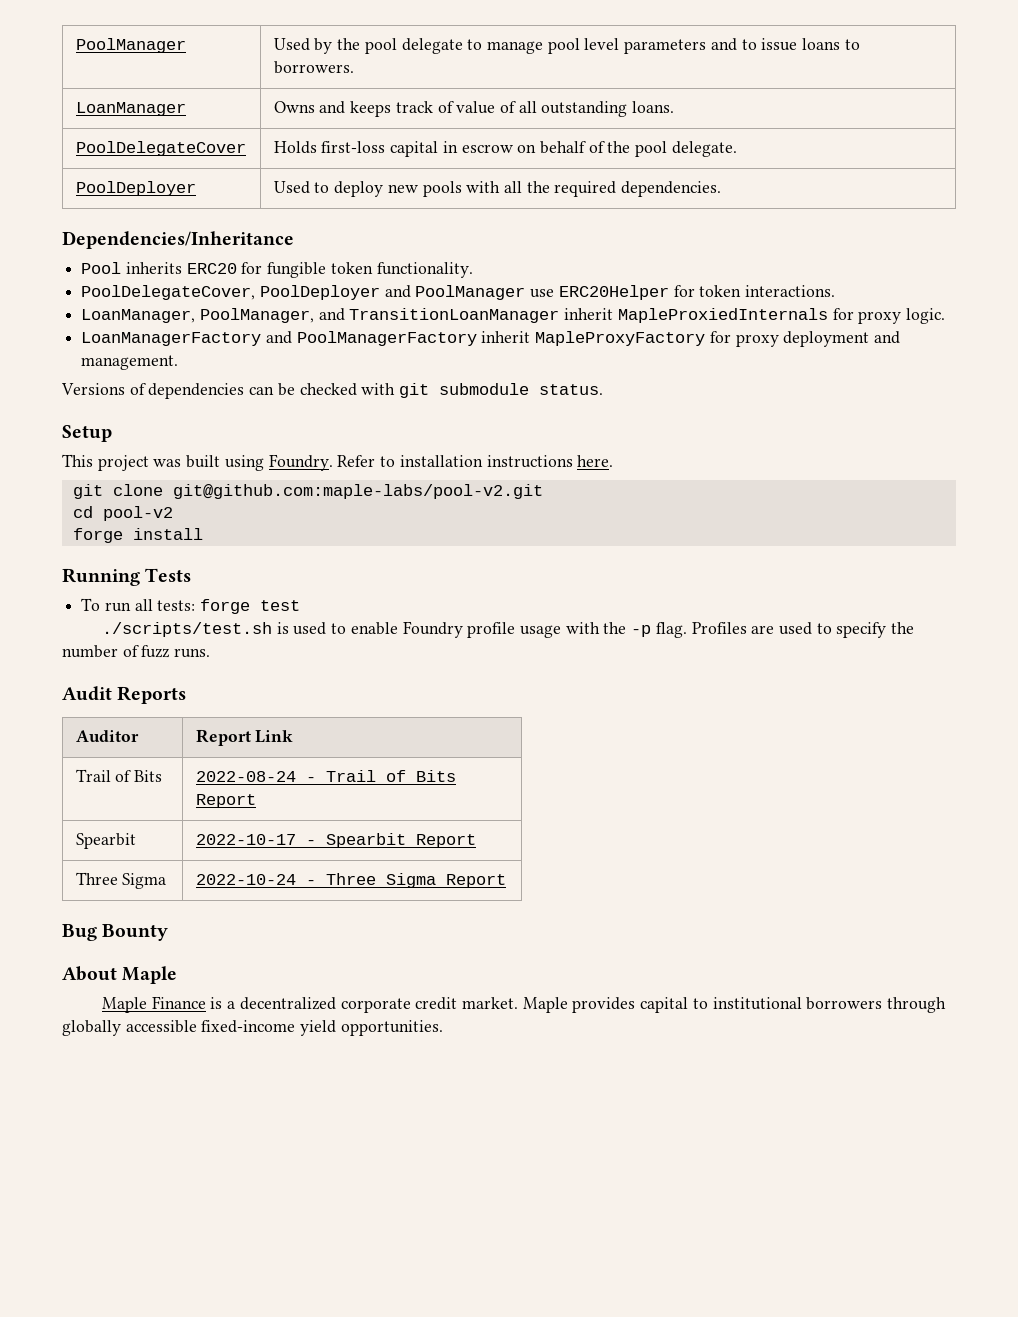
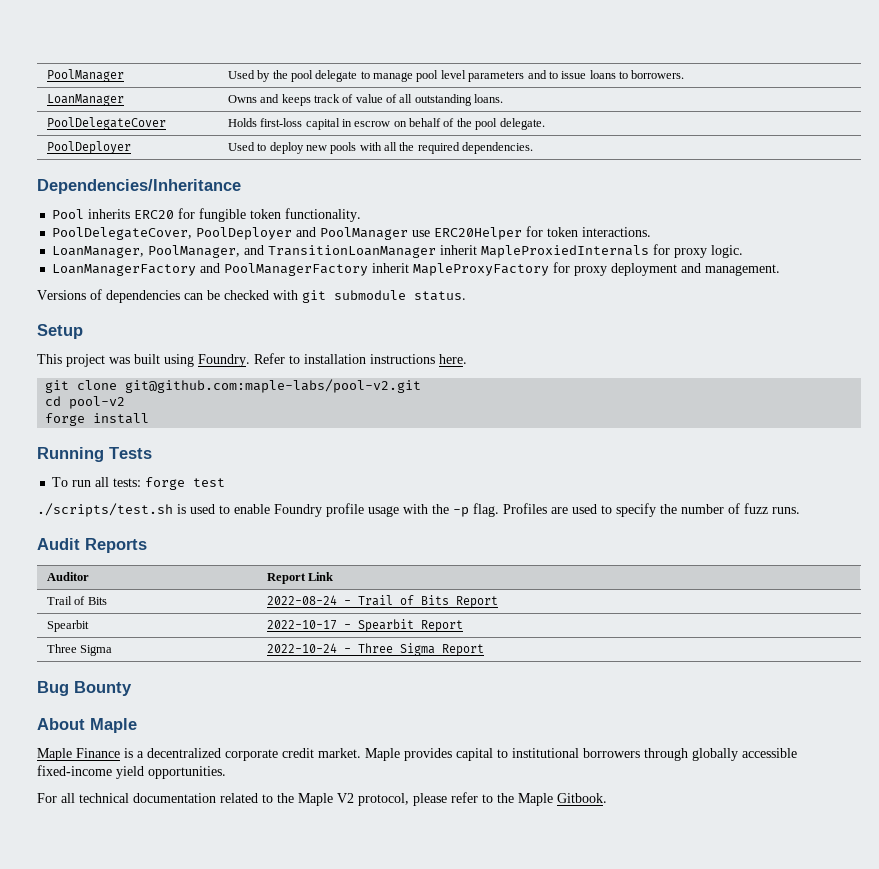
+ For all technical documentation related to the Maple V2 protocol, please refer to the Maple Gitbook.

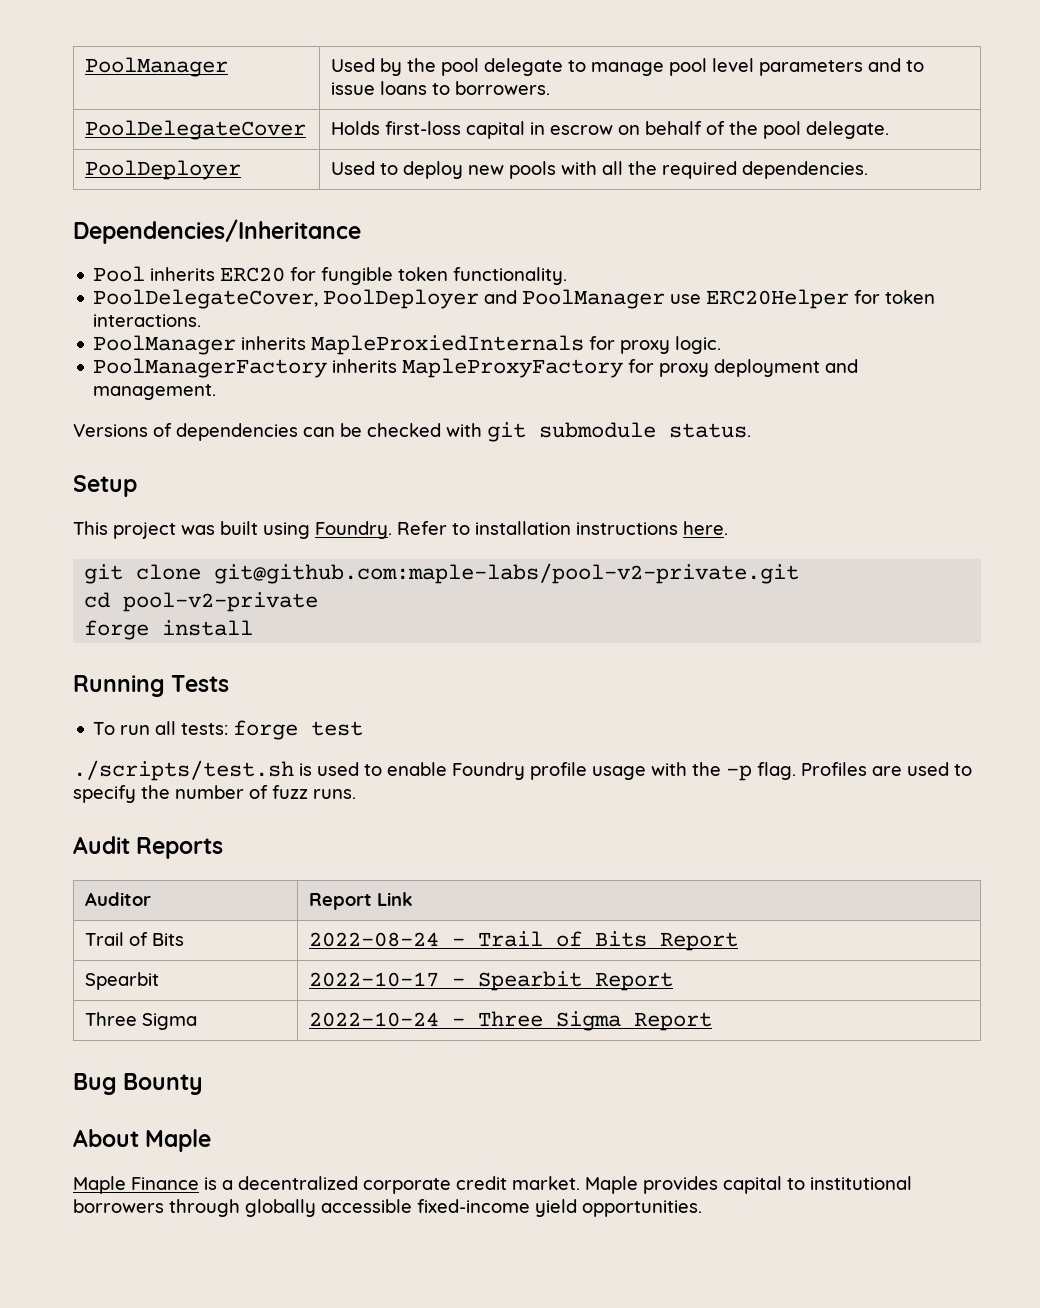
- LoanManager | Owns and keeps track of value of all outstanding loans.
- LoanManager, PoolManager, and TransitionLoanManager inherit MapleProxiedInternals for proxy logic.
+ PoolManager inherits MapleProxiedInternals for proxy logic.
- LoanManagerFactory and PoolManagerFactory inherit MapleProxyFactory for proxy deployment and management.
+ PoolManagerFactory inherits MapleProxyFactory for proxy deployment and management.
- git clone git@github.com:maple-labs/pool-v2.git
+ git clone git@github.com:maple-labs/pool-v2-private.git
- cd pool-v2
+ cd pool-v2-private
- For all technical documentation related to the Maple V2 protocol, please refer to the Maple Gitbook.

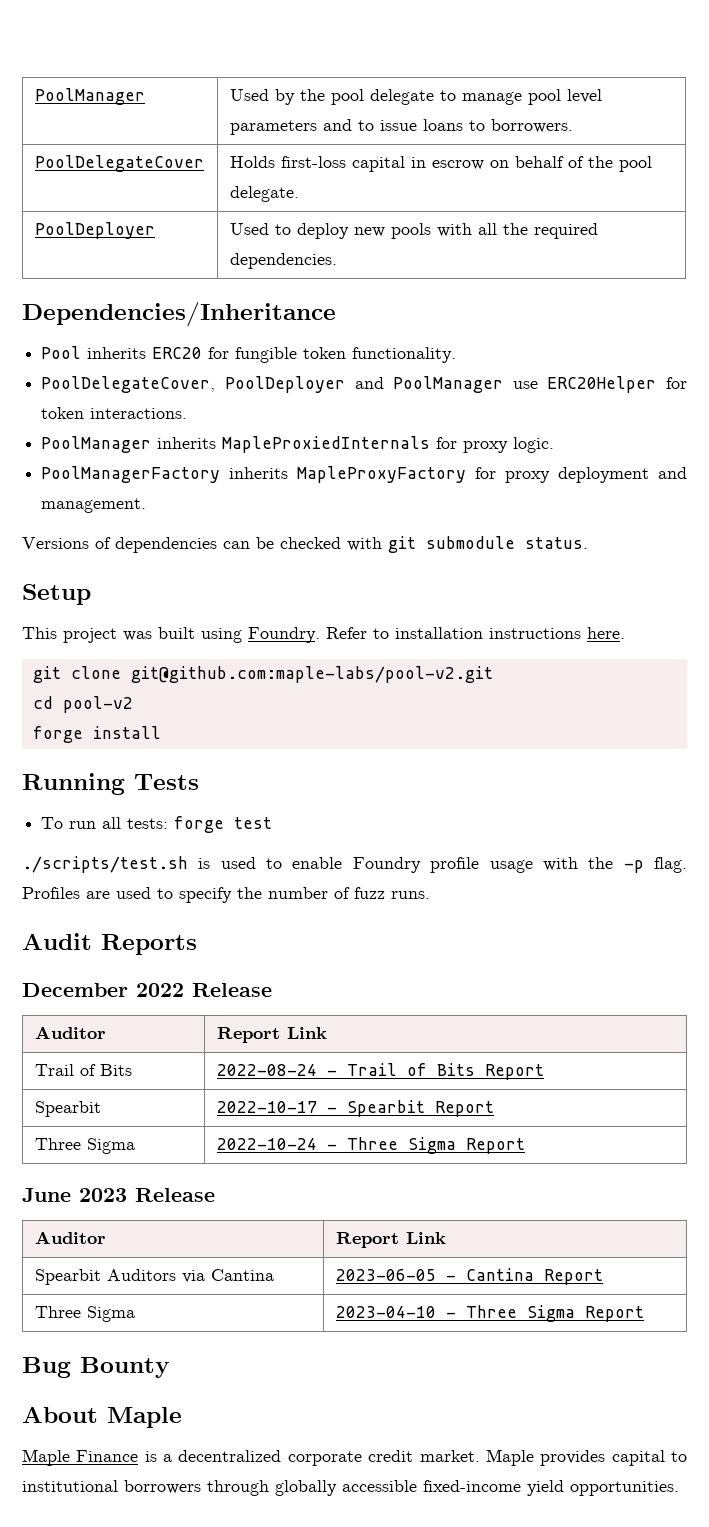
- git clone git@github.com:maple-labs/pool-v2-private.git
+ git clone git@github.com:maple-labs/pool-v2.git
- cd pool-v2-private
+ cd pool-v2
+ December 2022 Release
+ June 2023 Release
+ Auditor | Report Link
+ Spearbit Auditors via Cantina | 2023-06-05 - Cantina Report
+ Three Sigma | 2023-04-10 - Three Sigma Report

